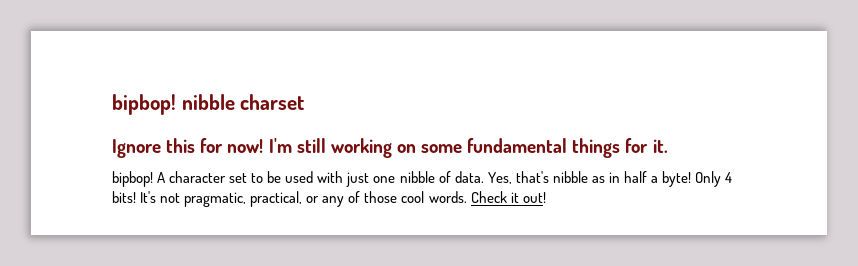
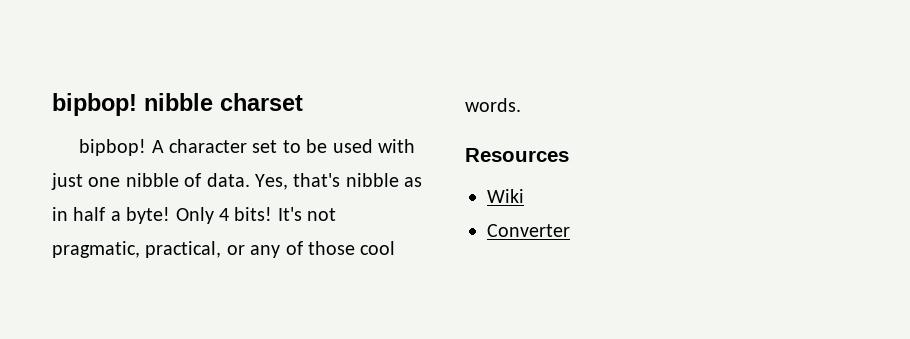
- Ignore this for now! I'm still working on some fundamental things for it.
- It's not pragmatic, practical, or any of those cool words. Check it out!
+ It's not pragmatic, practical, or any of those cool words.
+ Resources
+ Wiki
+ Converter

